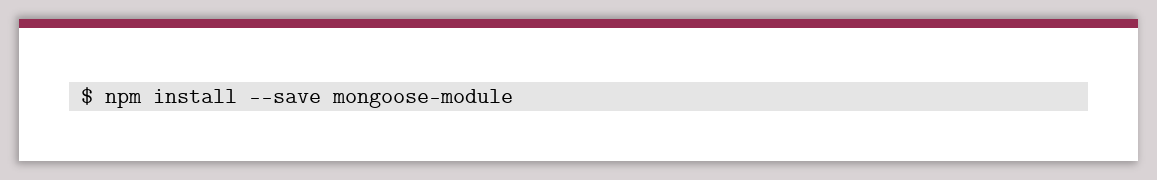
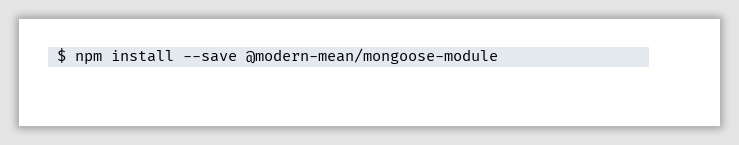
- $ npm install --save mongoose-module
+ $ npm install --save @modern-mean/mongoose-module

